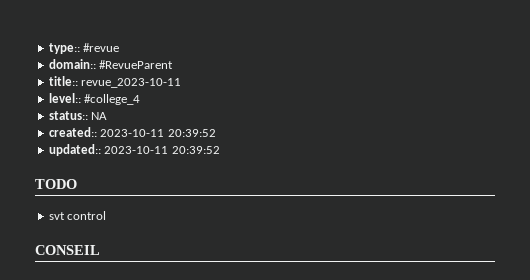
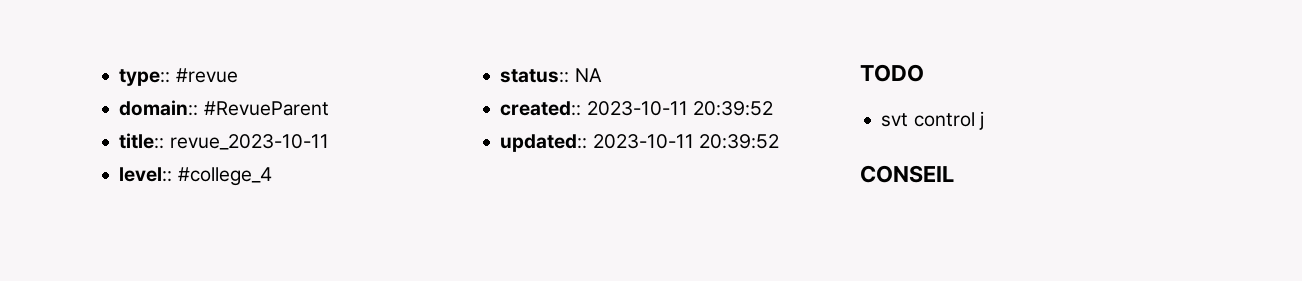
- svt control
+ svt control j

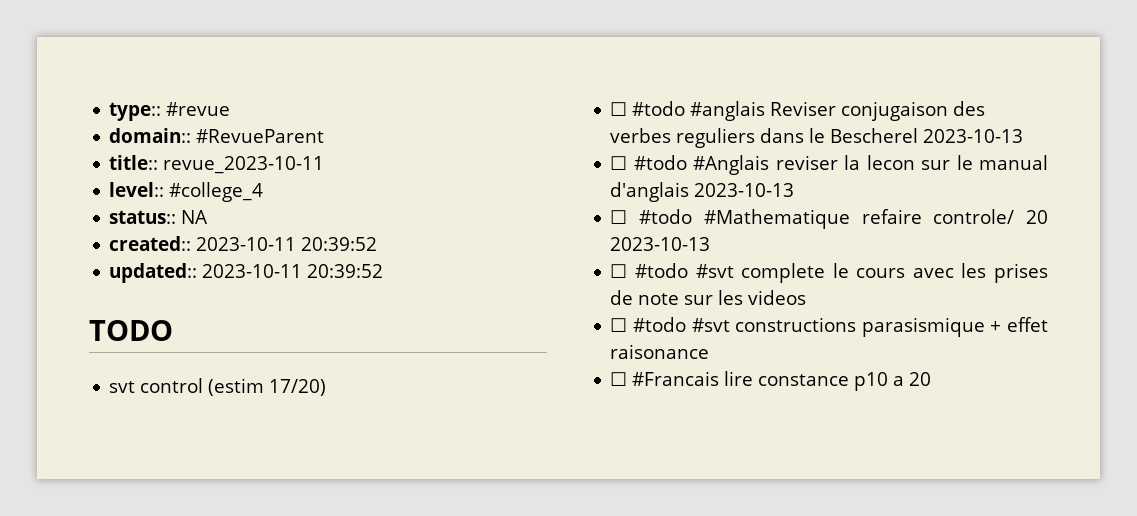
- svt control j
- CONSEIL
+ svt control (estim 17/20)
+ ☐ #todo #anglais Reviser conjugaison des verbes reguliers dans le Bescherel 2023-10-13
+ ☐ #todo #Anglais reviser la lecon sur le manual d'anglais 2023-10-13
+ ☐ #todo #Mathematique refaire controle/ 20 2023-10-13
+ ☐ #todo #svt complete le cours avec les prises de note sur les videos
+ ☐ #todo #svt constructions parasismique + effet raisonance
+ ☐ #Francais lire constance p10 a 20

